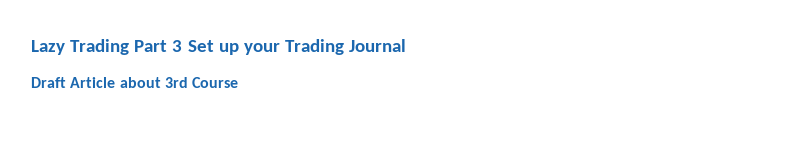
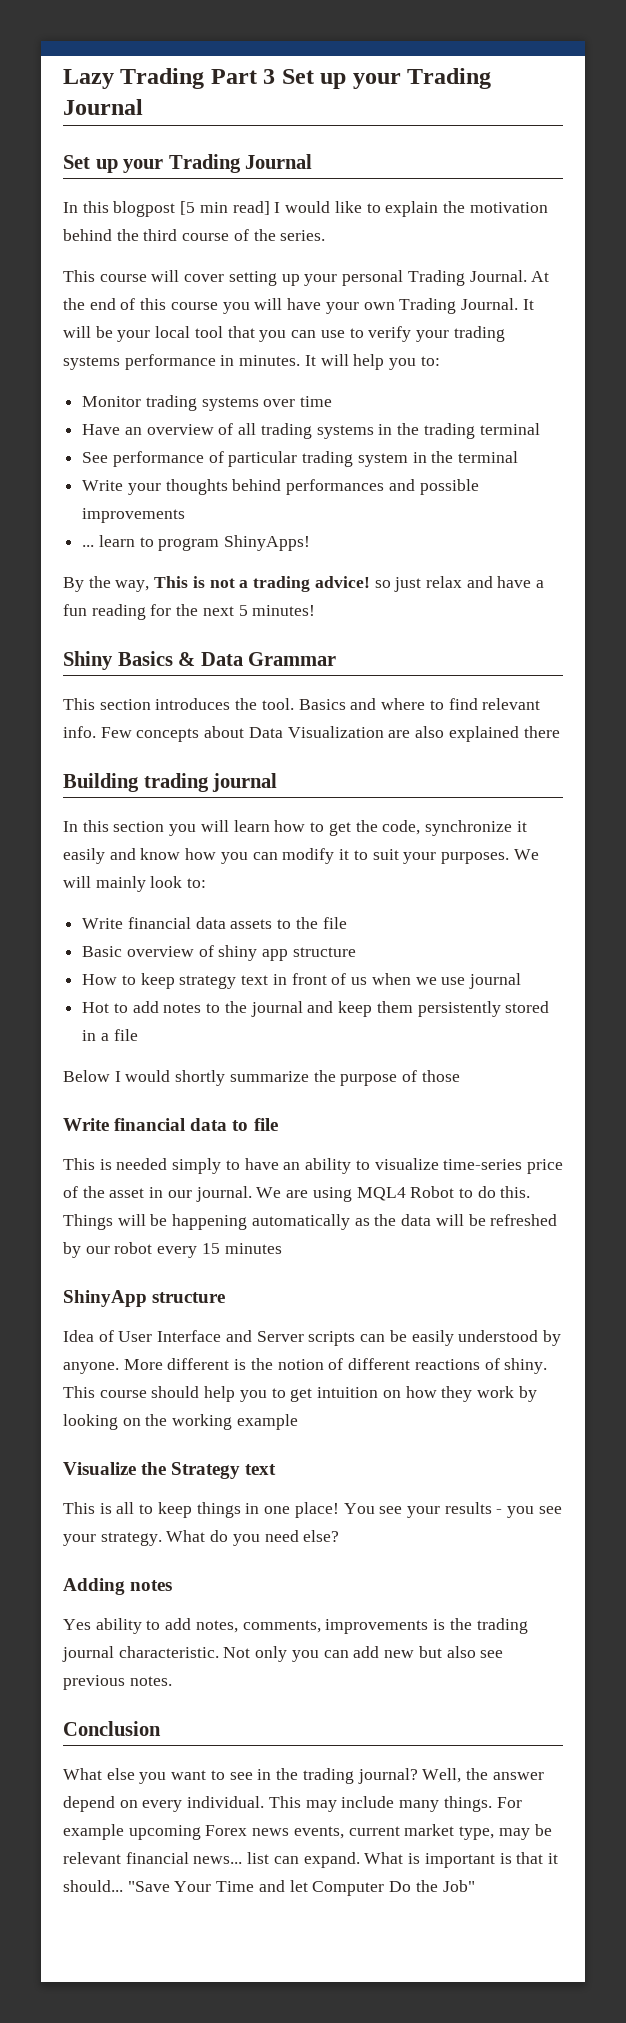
  Lazy Trading Part 3 Set up your Trading Journal
- Draft Article about 3rd Course
+ Set up your Trading Journal
+ In this blogpost [5 min read] I would like to explain the motivation behind the third course of the series.
+ This course will cover setting up your personal Trading Journal. At the end of this course you will have your own Trading Journal. It will be your local tool that you can use to verify your trading systems performance in minutes. It will help you to:
+ Monitor trading systems over time
+ Have an overview of all trading systems in the trading terminal
+ See performance of particular trading system in the terminal
+ Write your thoughts behind performances and possible improvements
+ ... learn to program ShinyApps!
+ By the way, This is not a trading advice! so just relax and have a fun reading for the next 5 minutes!
+ Shiny Basics & Data Grammar
+ This section introduces the tool. Basics and where to find relevant info. Few concepts about Data Visualization are also explained there
+ Building trading journal
+ In this section you will learn how to get the code, synchronize it easily and know how you can modify it to suit your purposes. We will mainly look to:
+ Write financial data assets to the file
+ Basic overview of shiny app structure
+ How to keep strategy text in front of us when we use journal
+ Hot to add notes to the journal and keep them persistently stored in a file
+ Below I would shortly summarize the purpose of those
+ Write financial data to file
+ This is needed simply to have an ability to visualize time-series price of the asset in our journal. We are using MQL4 Robot to do this. Things will be happening automatically as the data will be refreshed by our robot every 15 minutes
+ ShinyApp structure
+ Idea of User Interface and Server scripts can be easily understood by anyone. More different is the notion of different reactions of shiny. This course should help you to get intuition on how they work by looking on the working example
+ Visualize the Strategy text
+ This is all to keep things in one place! You see your results - you see your strategy. What do you need else?
+ Adding notes
+ Yes ability to add notes, comments, improvements is the trading journal characteristic. Not only you can add new but also see previous notes.
+ Conclusion
+ What else you want to see in the trading journal? Well, the answer depend on every individual. This may include many things. For example upcoming Forex news events, current market type, may be relevant financial news... list can expand. What is important is that it should... "Save Your Time and let Computer Do the Job"

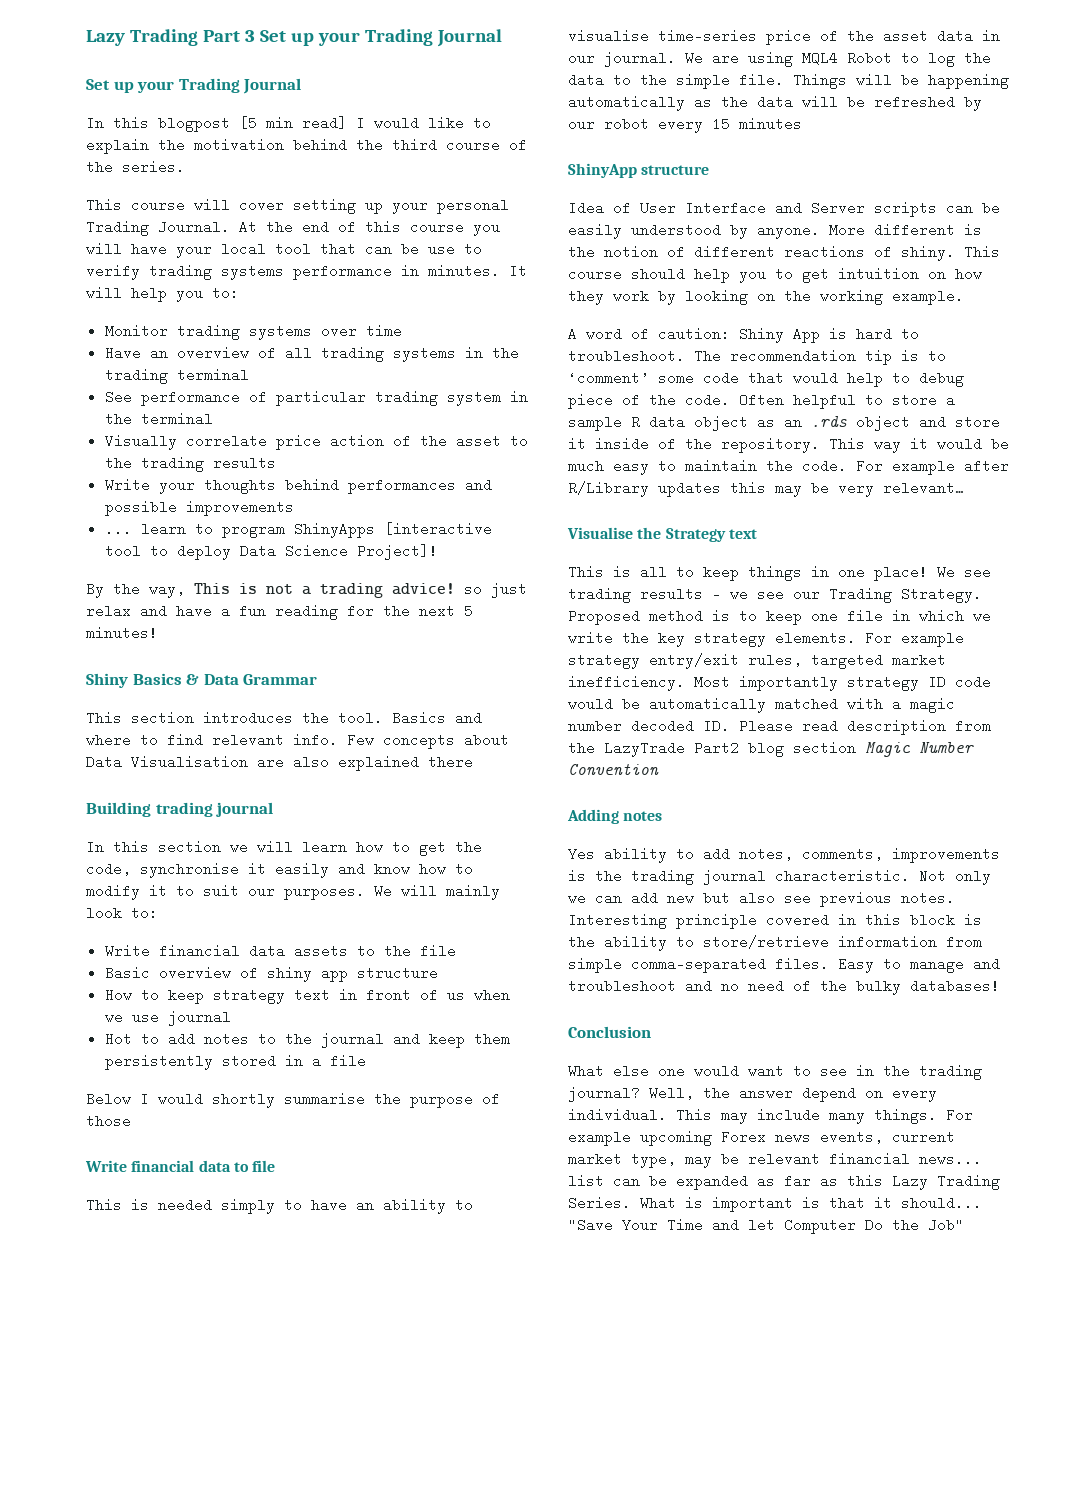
- At the end of this course you will have your own Trading Journal. It will be your local tool that you can use to verify your trading systems performance in minutes.
+ At the end of this course you will have your local tool that can be use to verify trading systems performance in minutes.
+ Visually correlate price action of the asset to the trading results
- ... learn to program ShinyApps!
+ ... learn to program ShinyApps [interactive tool to deploy Data Science Project]!
- Few concepts about Data Visualization are also explained there
+ Few concepts about Data Visualisation are also explained there
- In this section you will learn how to get the code, synchronize it easily and know how you can modify it to suit your purposes.
+ In this section we will learn how to get the code, synchronise it easily and know how to modify it to suit our purposes.
- Below I would shortly summarize the purpose of those
+ Below I would shortly summarise the purpose of those
- This is needed simply to have an ability to visualize time-series price of the asset in our journal.
+ This is needed simply to have an ability to visualise time-series price of the asset data in our journal.
- We are using MQL4 Robot to do this.
+ We are using MQL4 Robot to log the data to the simple file.
- This course should help you to get intuition on how they work by looking on the working example
- Visualize the Strategy text
+ This course should help you to get intuition on how they work by looking on the working example.
+ A word of caution: Shiny App is hard to troubleshoot. The recommendation tip is to ‘comment’ some code that would help to debug piece of the code. Often helpful to store a sample R data object as an .rds object and store it inside of the repository. This way it would be much easy to maintain the code. For example after R/Library updates this may be very relevant…
+ Visualise the Strategy text
- You see your results - you see your strategy. What do you need else?
+ We see trading results - we see our Trading Strategy. Proposed method is to keep one file in which we write the key strategy elements. For example strategy entry/exit rules, targeted market inefficiency. Most importantly strategy ID code would be automatically matched with a magic number decoded ID. Please read description from the LazyTrade Part2 blog section Magic Number Convention
- Not only you can add new but also see previous notes.
+ Not only we can add new but also see previous notes. Interesting principle covered in this block is the ability to store/retrieve information from simple comma-separated files. Easy to manage and troubleshoot and no need of the bulky databases!
- What else you want to see in the trading journal?
+ What else one would want to see in the trading journal?
- For example upcoming Forex news events, current market type, may be relevant financial news... list can expand.
+ For example upcoming Forex news events, current market type, may be relevant financial news... list can be expanded as far as this Lazy Trading Series.

